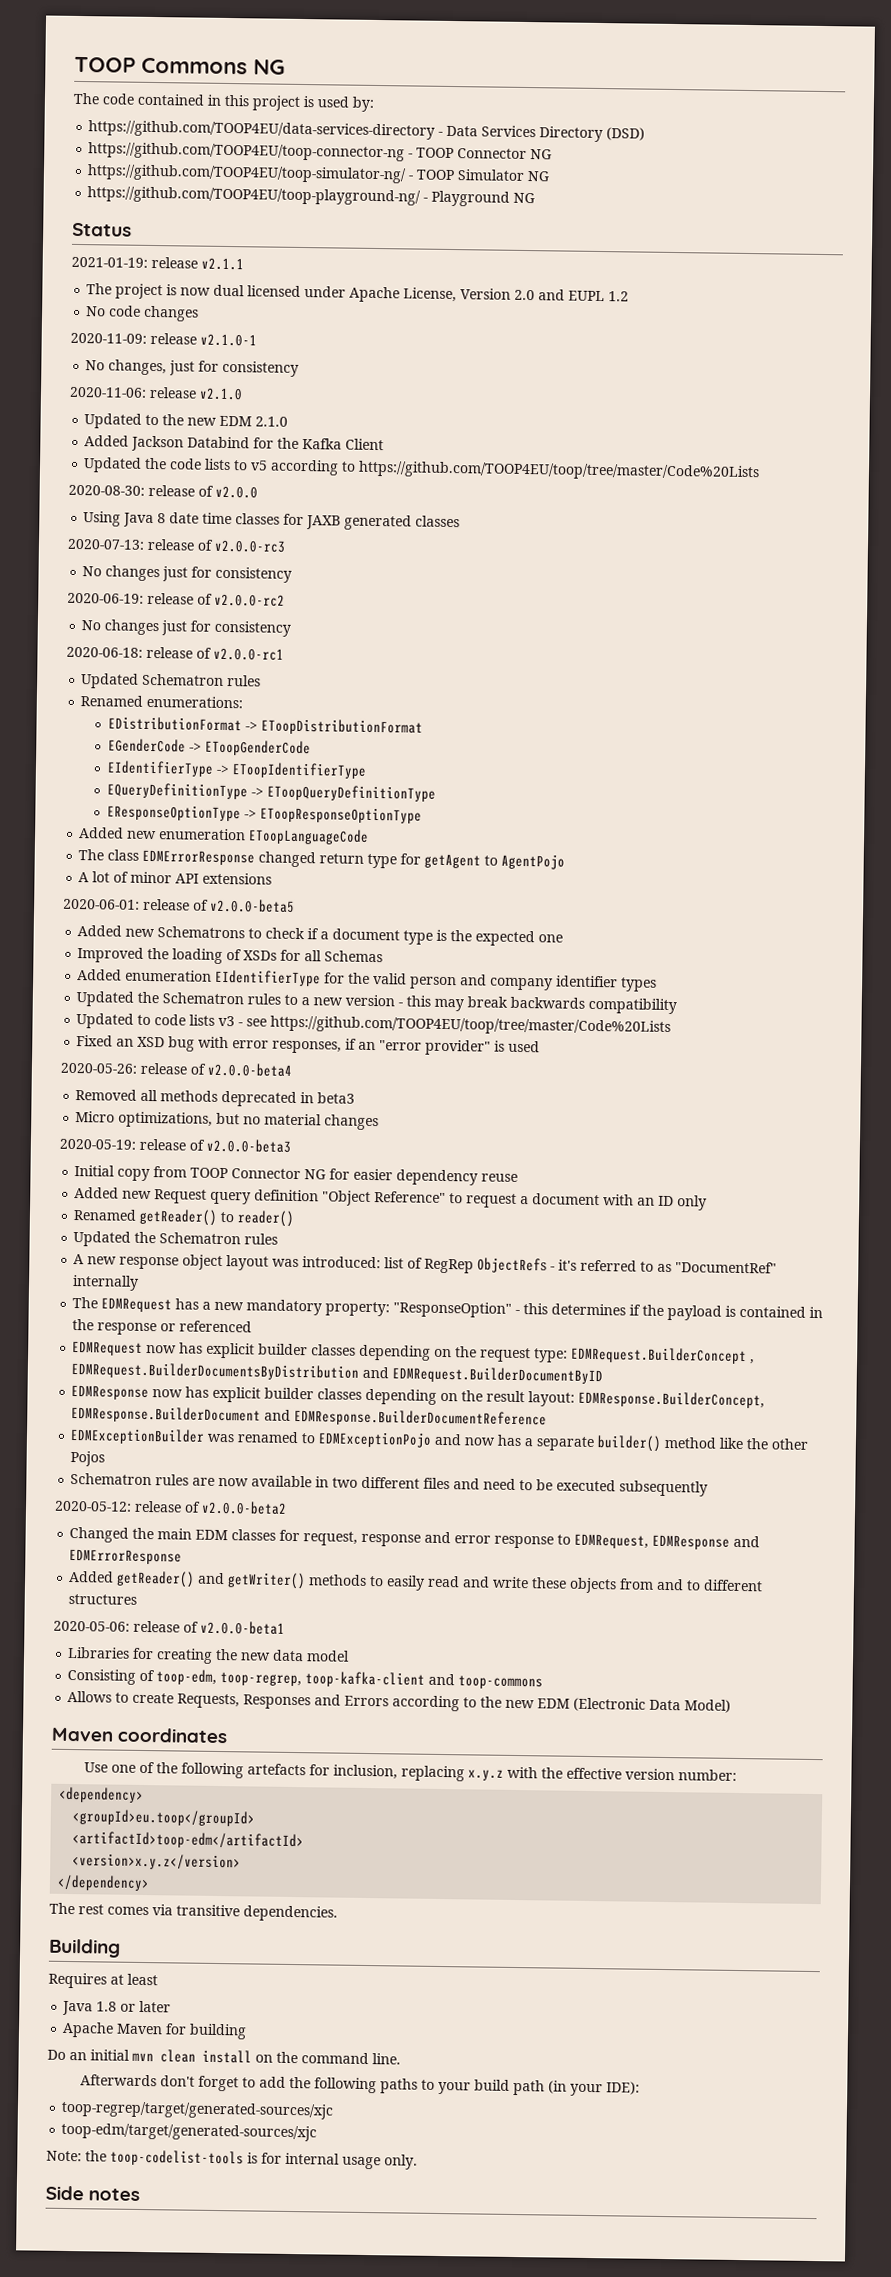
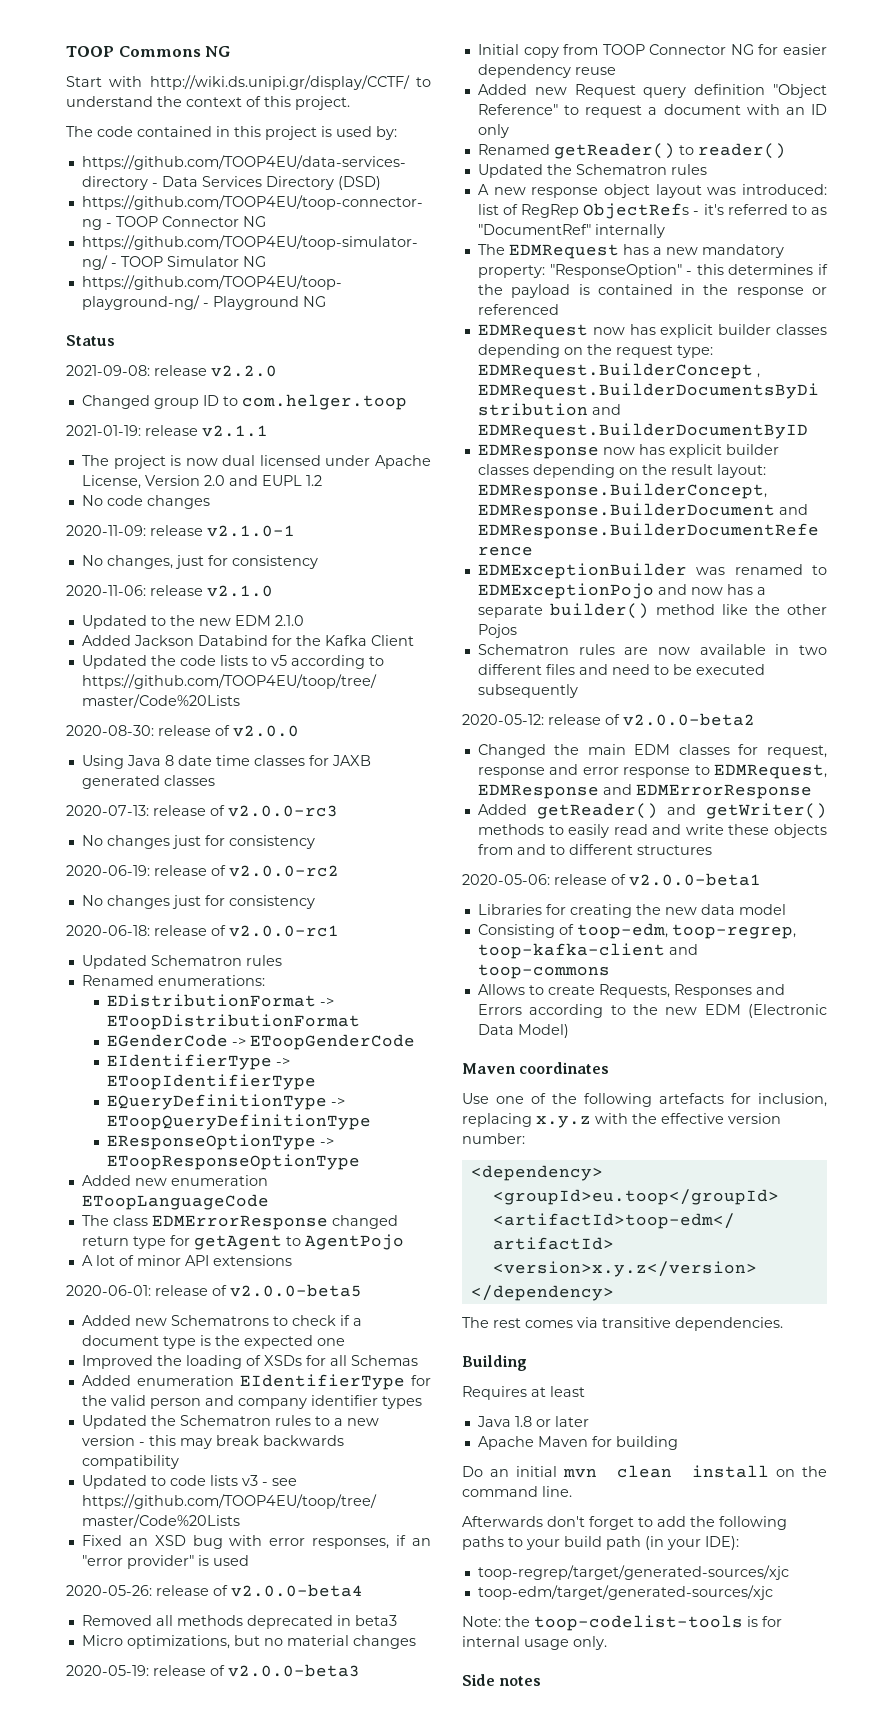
+ Start with http://wiki.ds.unipi.gr/display/CCTF/ to understand the context of this project.
+ 2021-09-08: release v2.2.0
+ Changed group ID to com.helger.toop

